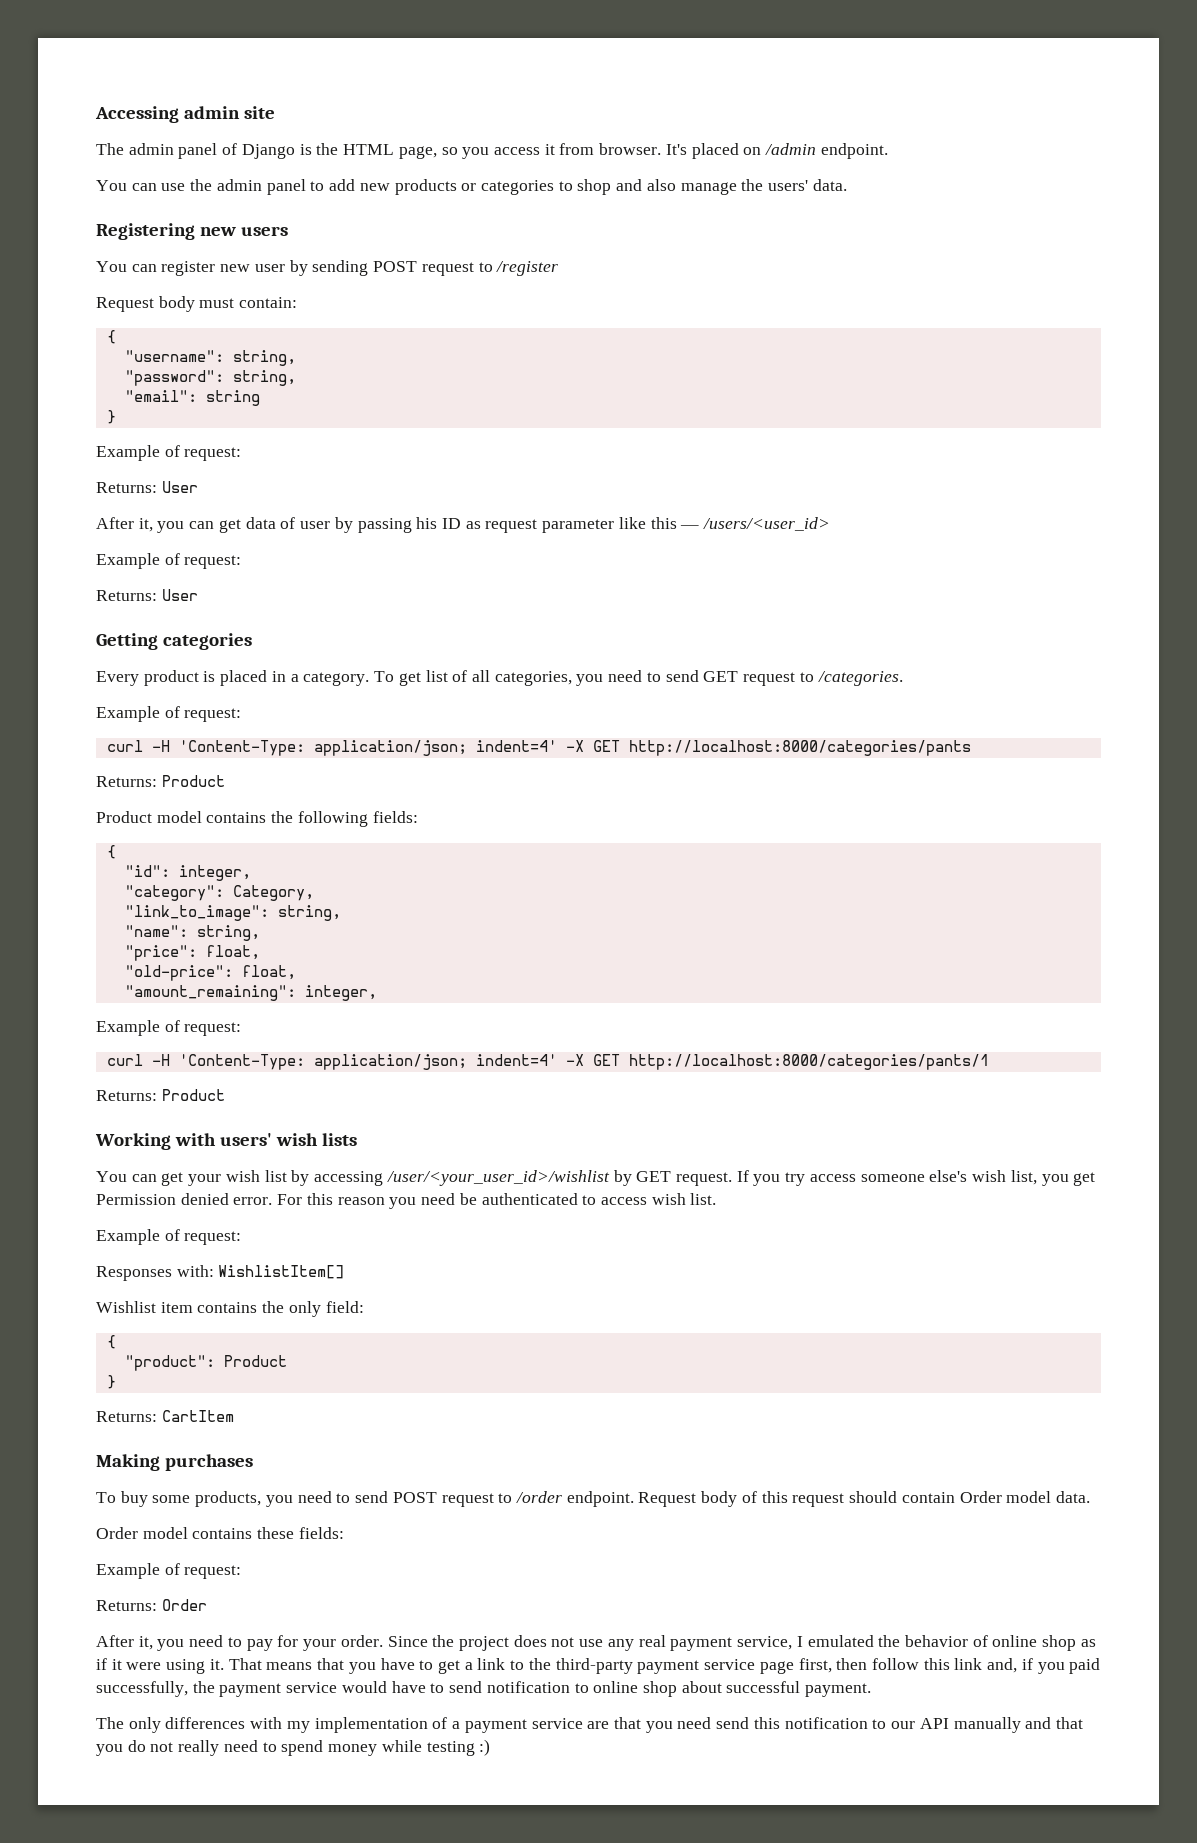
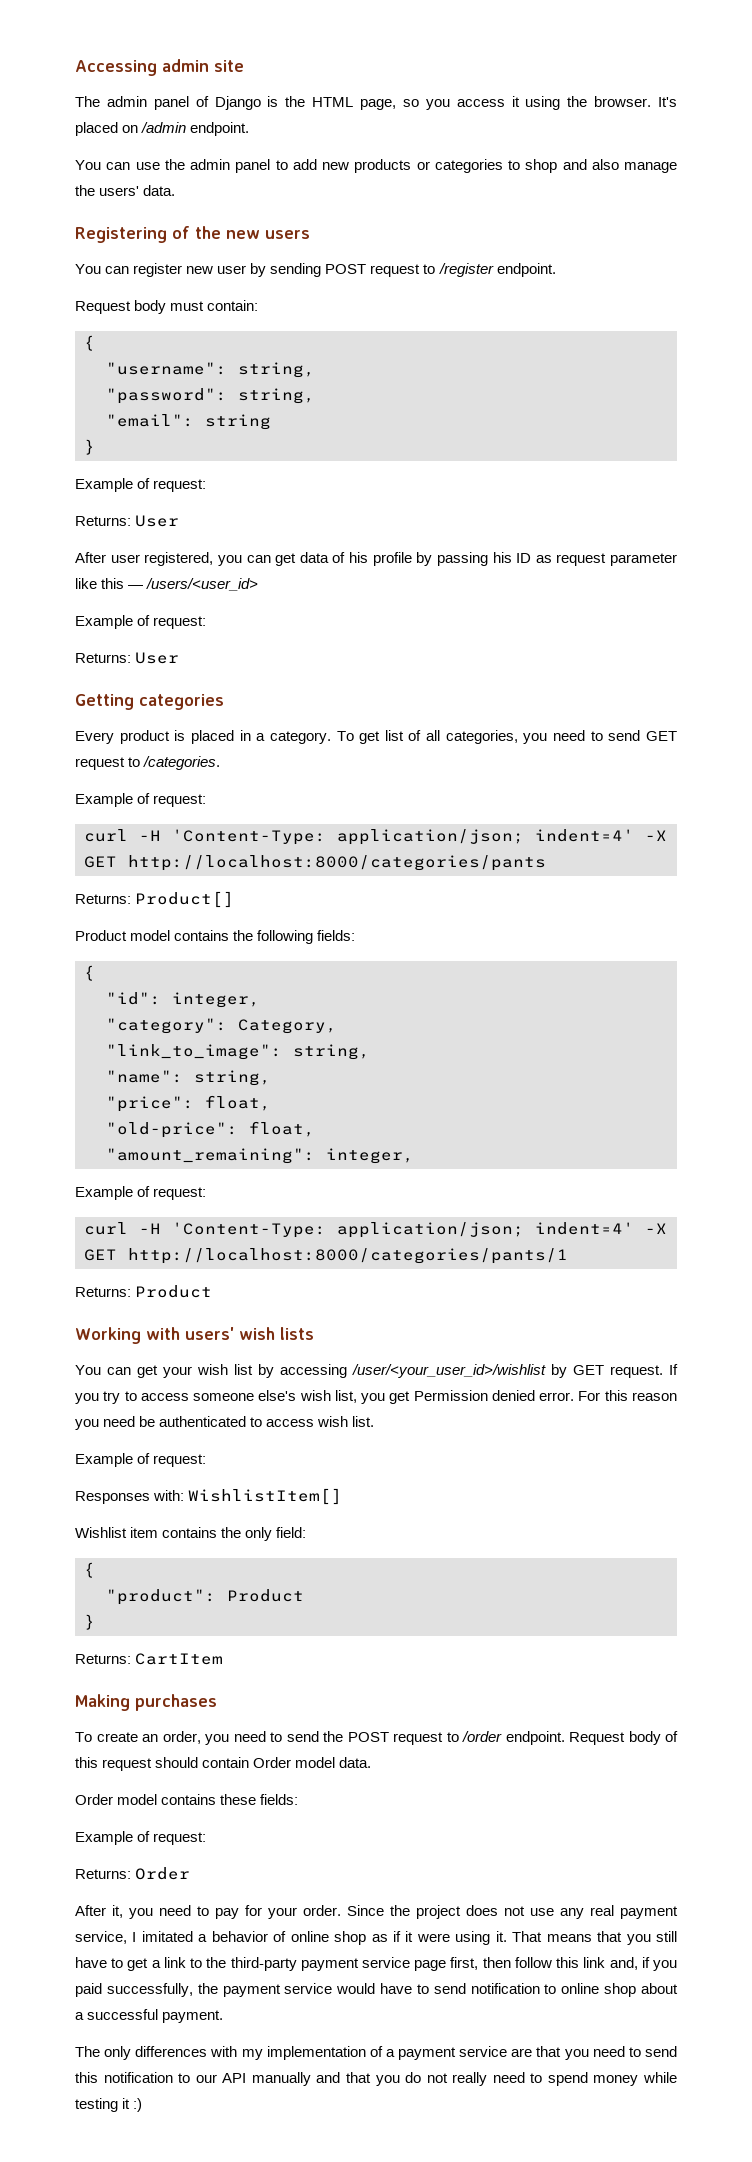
- The admin panel of Django is the HTML page, so you access it from browser.
+ The admin panel of Django is the HTML page, so you access it using the browser.
- Registering new users
+ Registering of the new users
- You can register new user by sending POST request to /register
+ You can register new user by sending POST request to /register endpoint.
- After it, you can get data of user by passing his ID as request parameter like this — /users/<user_id>
+ After user registered, you can get data of his profile by passing his ID as request parameter like this — /users/<user_id>
  curl -H 'Content-Type: application/json; indent=4' -X GET http://localhost:8000/categories/pants
- Returns: Product
+ Returns: Product[]
- If you try access someone else's wish list, you get Permission denied error.
+ If you try to access someone else's wish list, you get Permission denied error.
- To buy some products, you need to send POST request to /order endpoint.
+ To create an order, you need to send the POST request to /order endpoint.
- Since the project does not use any real payment service, I emulated the behavior of online shop as if it were using it.
+ Since the project does not use any real payment service, I imitated a behavior of online shop as if it were using it.
- That means that you have to get a link to the third-party payment service page first, then follow this link and, if you paid successfully, the payment service would have to send notification to online shop about successful payment.
+ That means that you still have to get a link to the third-party payment service page first, then follow this link and, if you paid successfully, the payment service would have to send notification to online shop about a successful payment.
- The only differences with my implementation of a payment service are that you need send this notification to our API manually and that you do not really need to spend money while testing :)
+ The only differences with my implementation of a payment service are that you need to send this notification to our API manually and that you do not really need to spend money while testing it :)

